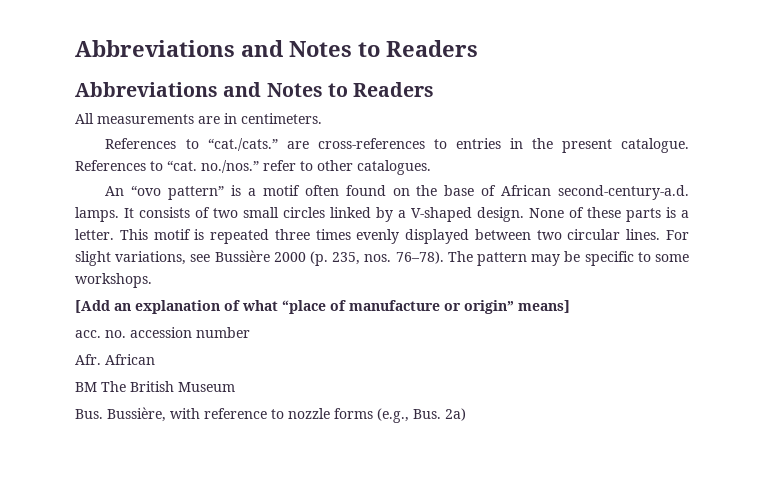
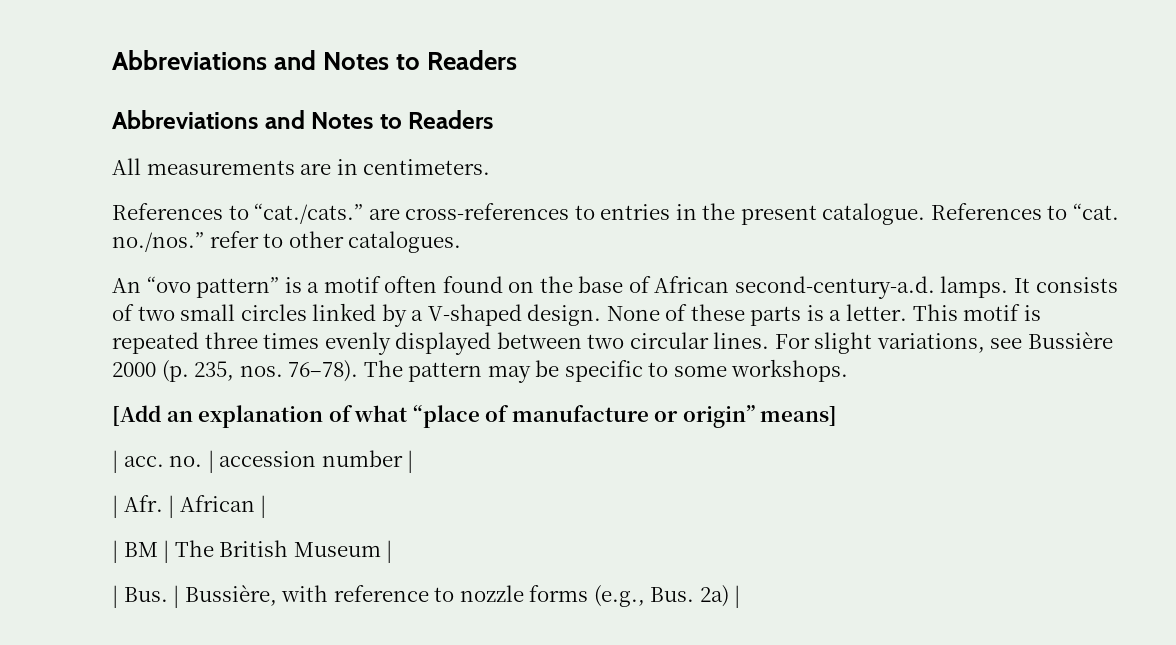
- acc. no. accession number
- Afr. African
- BM The British Museum
- Bus. Bussière, with reference to nozzle forms (e.g., Bus. 2a)
+ | acc. no. | accession number |
+ | Afr. | African |
+ | BM | The British Museum |
+ | Bus. | Bussière, with reference to nozzle forms (e.g., Bus. 2a) |

